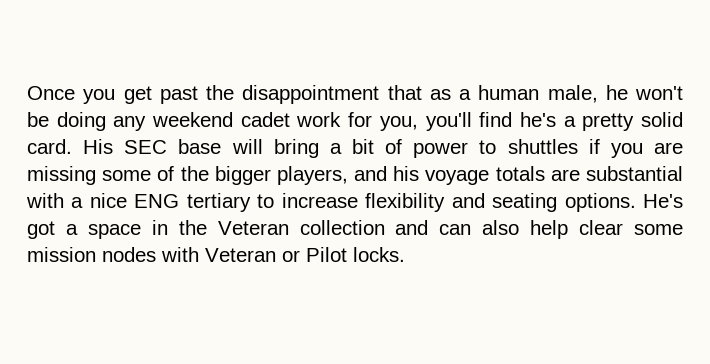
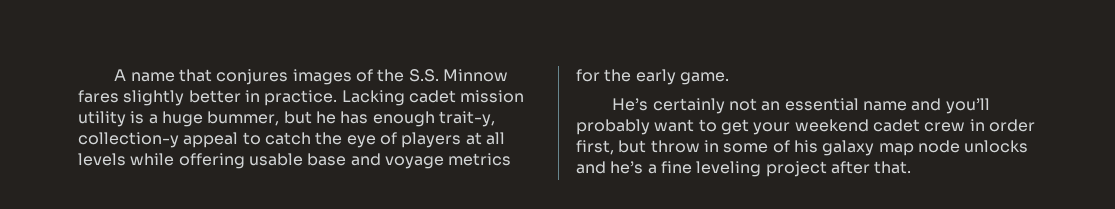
- Once you get past the disappointment that as a human male, he won't be doing any weekend cadet work for you, you'll find he's a pretty solid card. His SEC base will bring a bit of power to shuttles if you are missing some of the bigger players, and his voyage totals are substantial with a nice ENG tertiary to increase flexibility and seating options. He's got a space in the Veteran collection and can also help clear some mission nodes with Veteran or Pilot locks.
+ A name that conjures images of the S.S. Minnow fares slightly better in practice. Lacking cadet mission utility is a huge bummer, but he has enough trait-y, collection-y appeal to catch the eye of players at all levels while offering usable base and voyage metrics for the early game.
+ He’s certainly not an essential name and you’ll probably want to get your weekend cadet crew in order first, but throw in some of his galaxy map node unlocks and he’s a fine leveling project after that.

